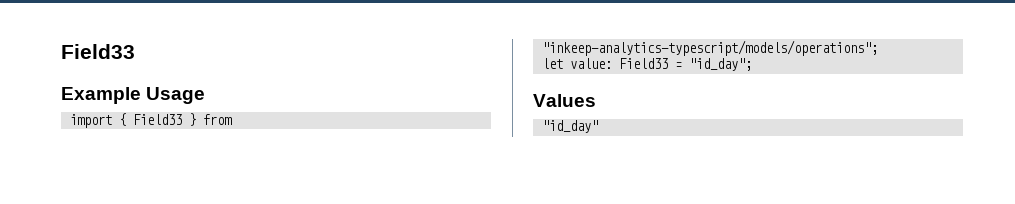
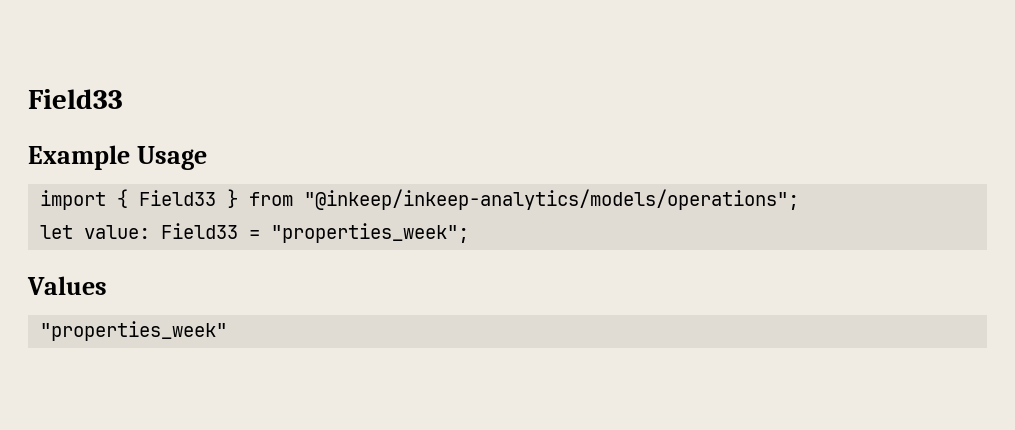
- import { Field33 } from "inkeep-analytics-typescript/models/operations";
+ import { Field33 } from "@inkeep/inkeep-analytics/models/operations";
- let value: Field33 = "id_day";
+ let value: Field33 = "properties_week";
- "id_day"
+ "properties_week"

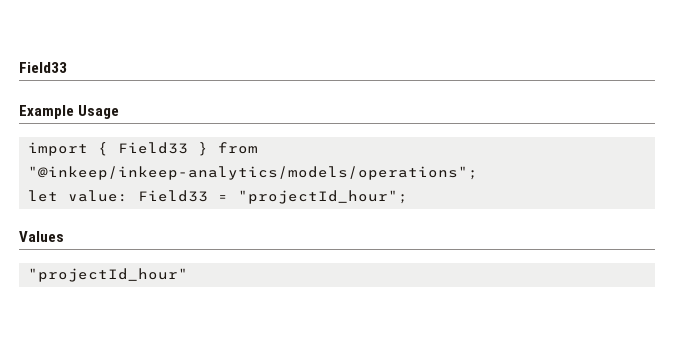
- let value: Field33 = "properties_week";
+ let value: Field33 = "projectId_hour";
- "properties_week"
+ "projectId_hour"

